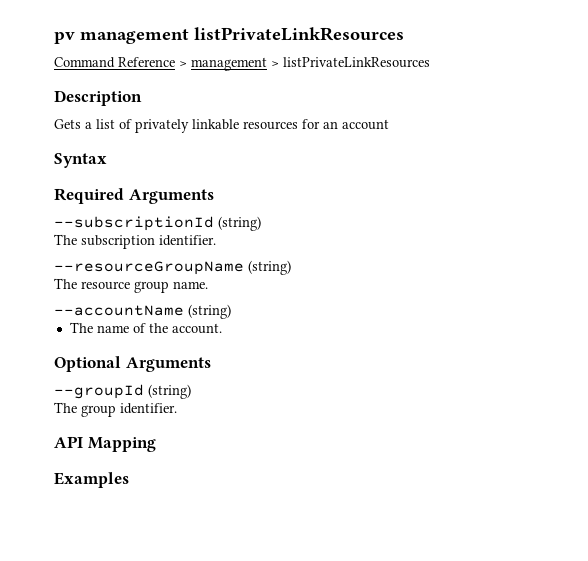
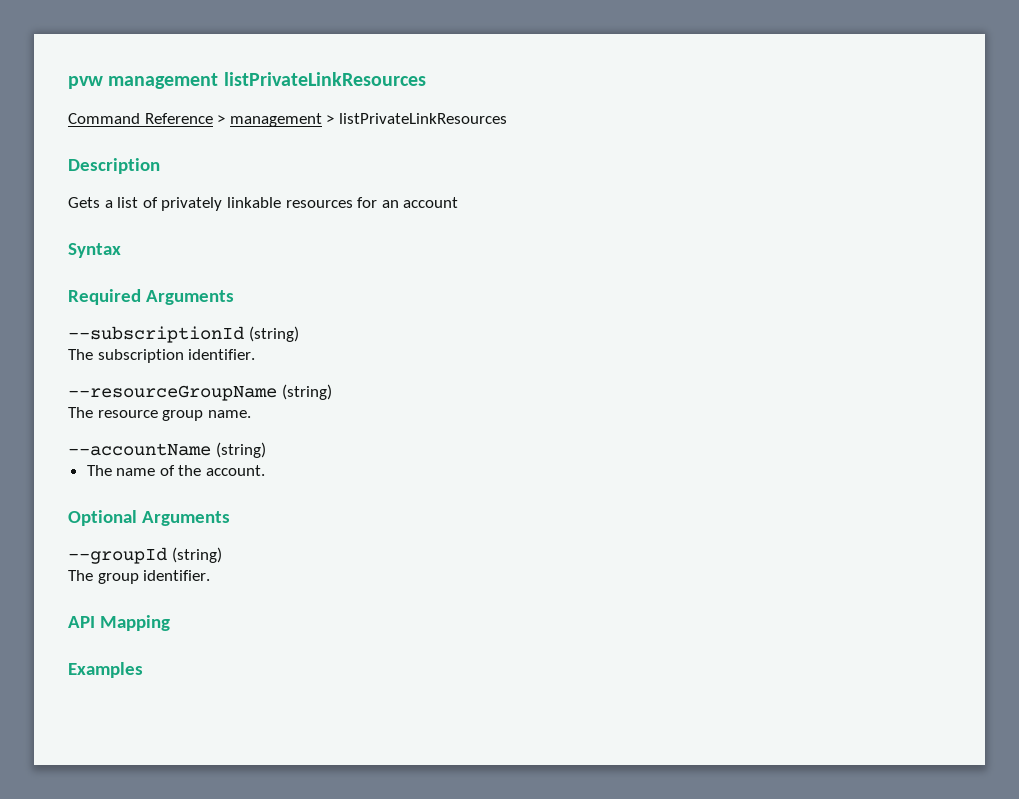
- pv management listPrivateLinkResources
+ pvw management listPrivateLinkResources

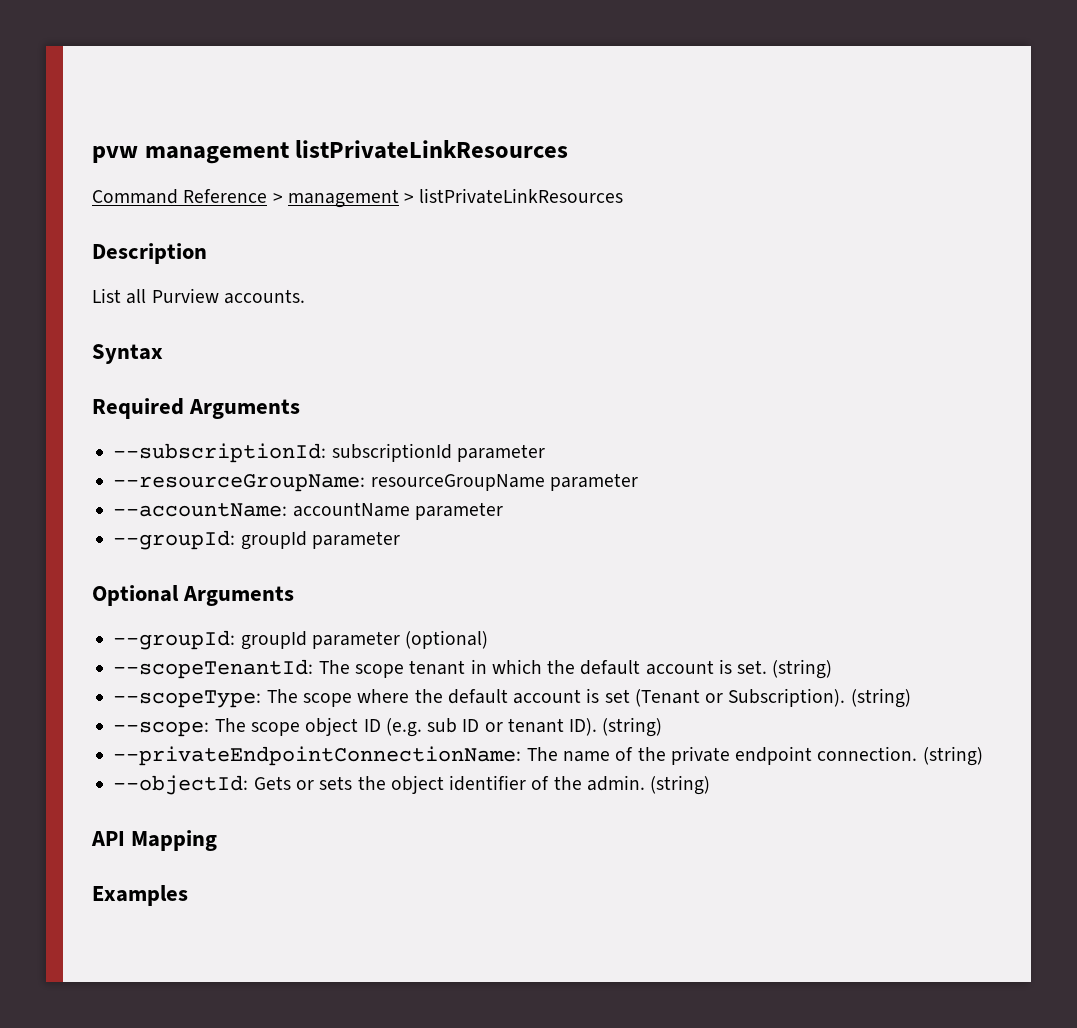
- Gets a list of privately linkable resources for an account
+ List all Purview accounts.
  Syntax
  Required Arguments
- --subscriptionId (string)
- The subscription identifier.
- --resourceGroupName (string)
- The resource group name.
- --accountName (string)
- The name of the account.
+ --subscriptionId: subscriptionId parameter
+ --resourceGroupName: resourceGroupName parameter
+ --accountName: accountName parameter
+ --groupId: groupId parameter
  Optional Arguments
- --groupId (string)
- The group identifier.
+ --groupId: groupId parameter (optional)
+ --scopeTenantId: The scope tenant in which the default account is set. (string)
+ --scopeType: The scope where the default account is set (Tenant or Subscription). (string)
+ --scope: The scope object ID (e.g. sub ID or tenant ID). (string)
+ --privateEndpointConnectionName: The name of the private endpoint connection. (string)
+ --objectId: Gets or sets the object identifier of the admin. (string)

